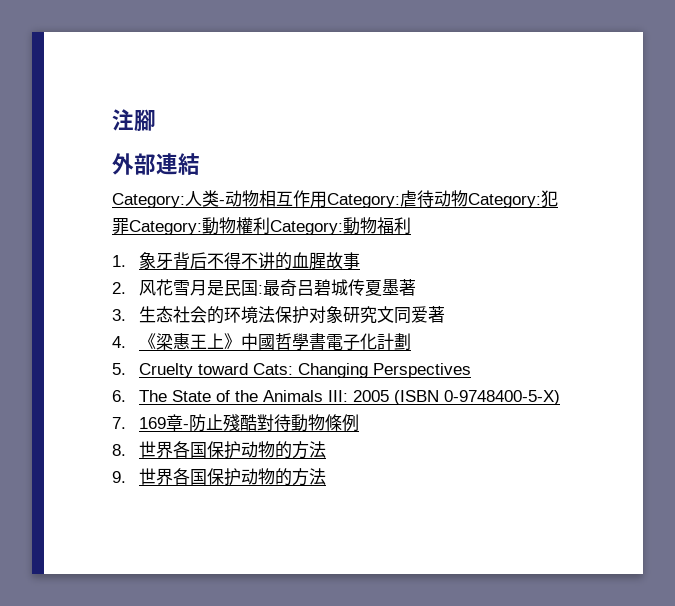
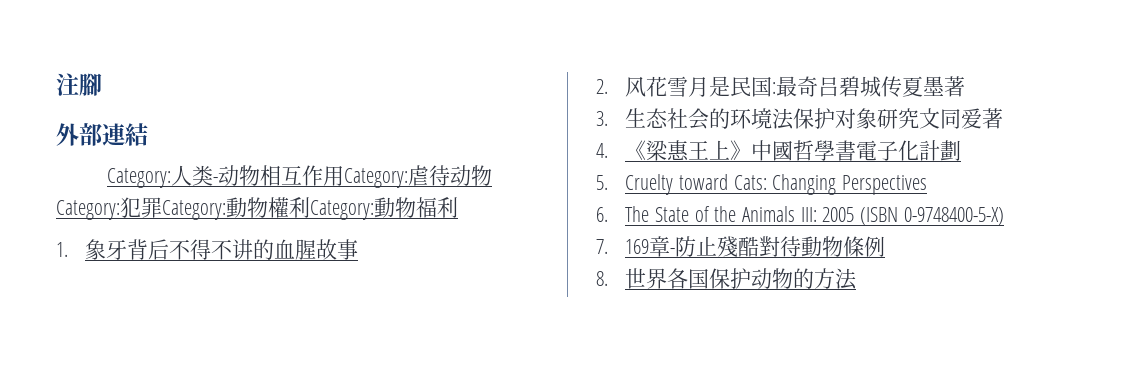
- 9.世界各国保护动物的方法

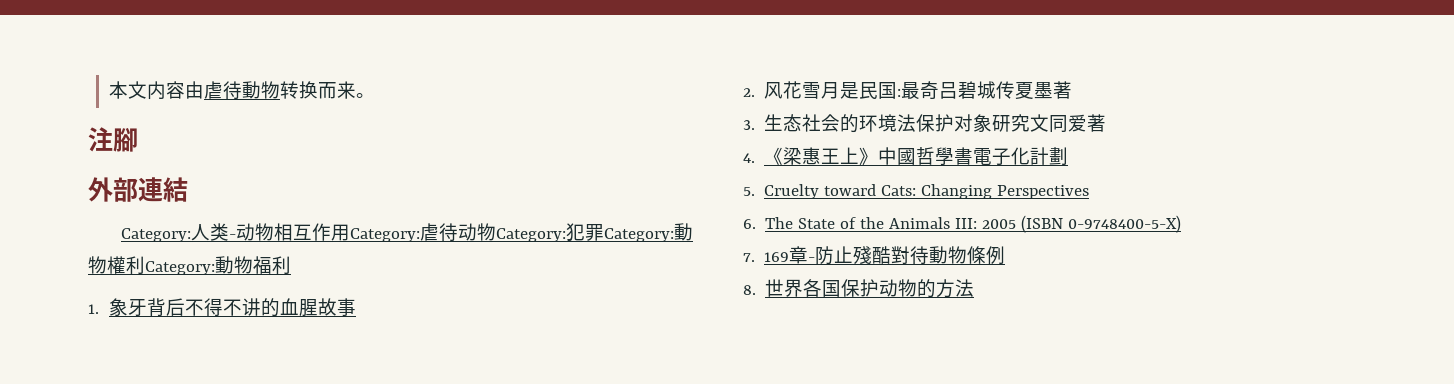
+ 本文内容由虐待動物转换而来。

